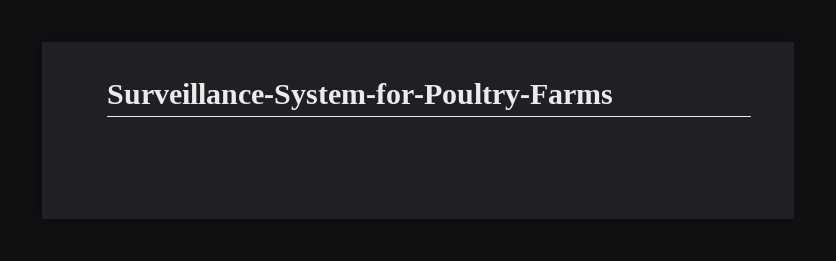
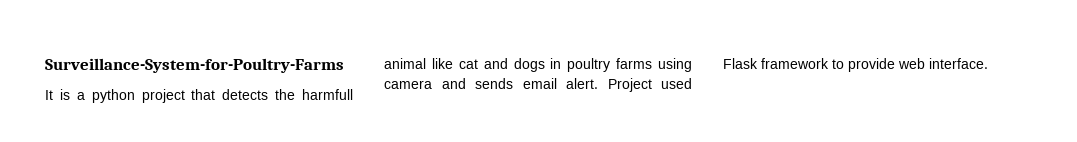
+ It is a python project that detects the harmfull animal like cat and dogs in poultry farms using camera and sends email alert. Project used Flask framework to provide web interface.

